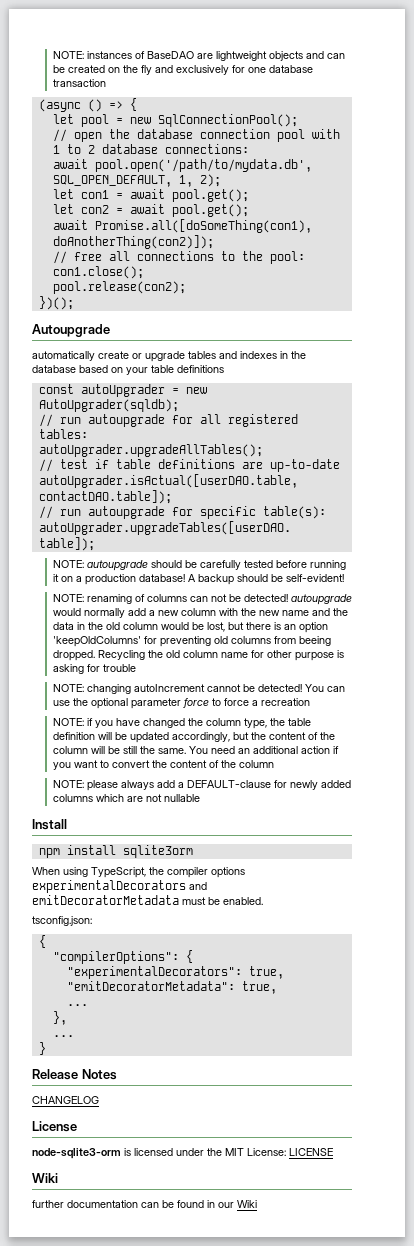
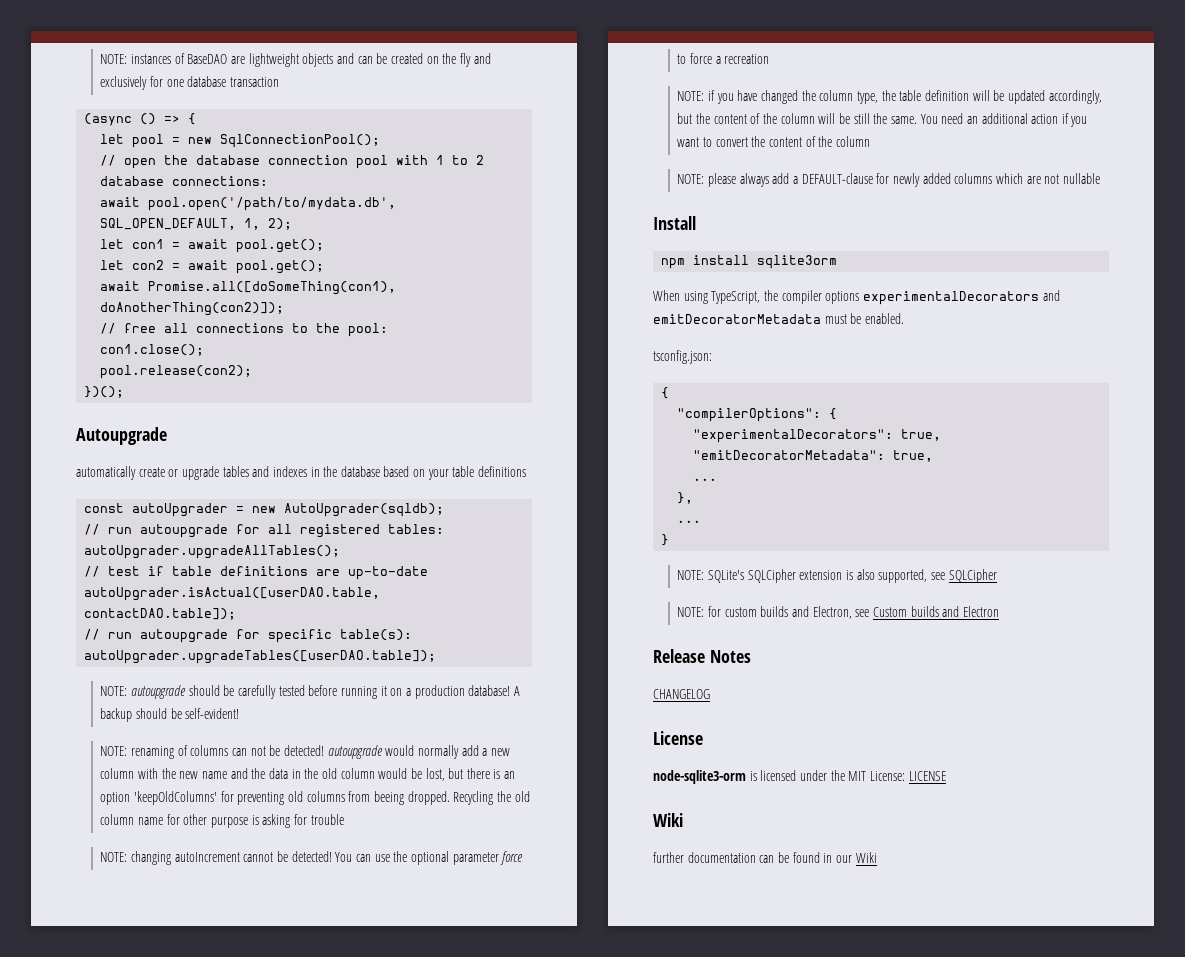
+ NOTE: SQLite's SQLCipher extension is also supported, see SQLCipher
+ NOTE: for custom builds and Electron, see Custom builds and Electron

